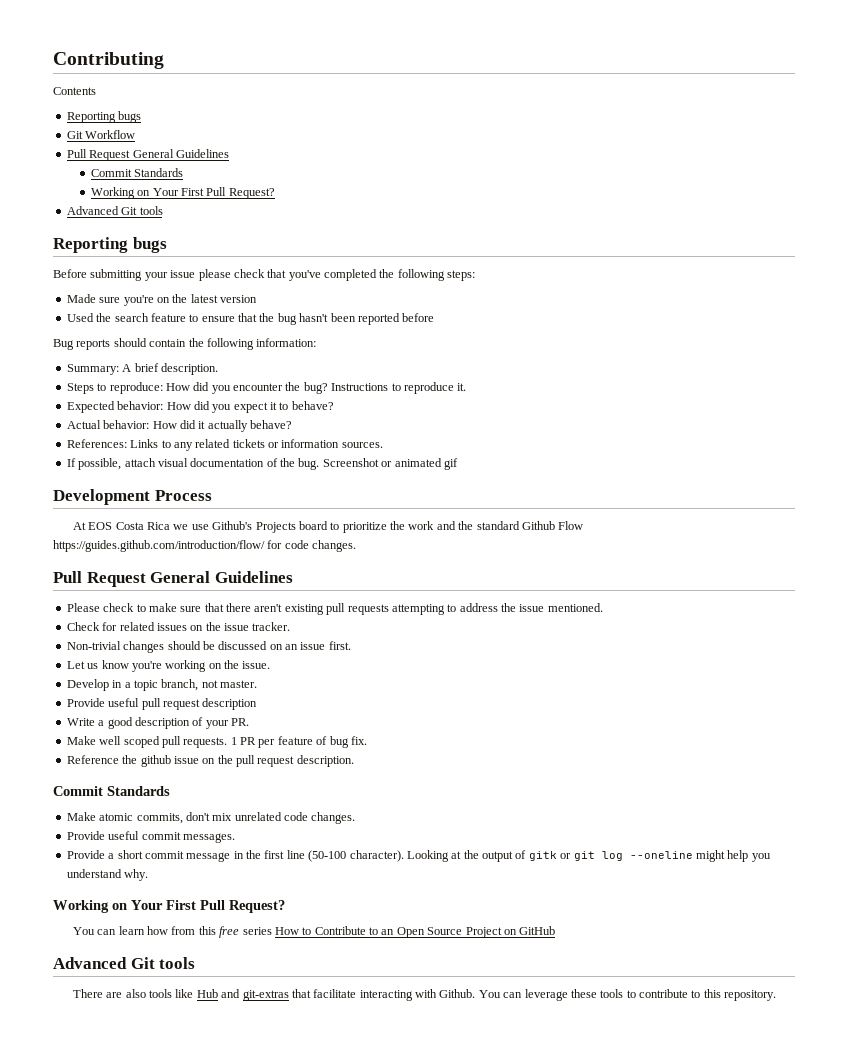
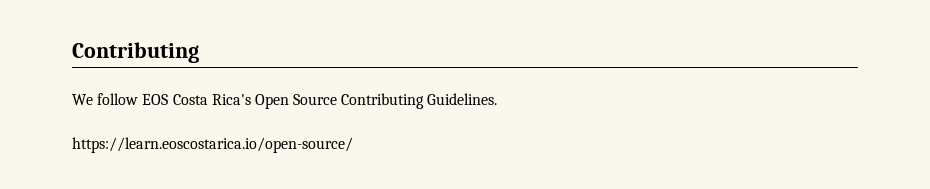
- Contents
- Reporting bugs
- Git Workflow
- Pull Request General Guidelines
- Commit Standards
- Working on Your First Pull Request?
- Advanced Git tools
- Reporting bugs
- Before submitting your issue please check that you've completed the following steps:
- Made sure you're on the latest version
- Used the search feature to ensure that the bug hasn't been reported before
- Bug reports should contain the following information:
- Summary: A brief description.
- Steps to reproduce: How did you encounter the bug? Instructions to reproduce it.
- Expected behavior: How did you expect it to behave?
- Actual behavior: How did it actually behave?
- References: Links to any related tickets or information sources.
- If possible, attach visual documentation of the bug. Screenshot or animated gif
- Development Process
- At EOS Costa Rica we use Github's Projects board to prioritize the work and the standard Github Flow https://guides.github.com/introduction/flow/ for code changes.
- Pull Request General Guidelines
- Please check to make sure that there aren't existing pull requests attempting to address the issue mentioned.
- Check for related issues on the issue tracker.
- Non-trivial changes should be discussed on an issue first.
- Let us know you're working on the issue.
- Develop in a topic branch, not master.
- Provide useful pull request description
- Write a good description of your PR.
- Make well scoped pull requests. 1 PR per feature of bug fix.
- Reference the github issue on the pull request description.
- Commit Standards
- Make atomic commits, don't mix unrelated code changes.
- Provide useful commit messages.
- Provide a short commit message in the first line (50-100 character). Looking at the output of gitk or git log --oneline might help you understand why.
- Working on Your First Pull Request?
- You can learn how from this free series How to Contribute to an Open Source Project on GitHub
- Advanced Git tools
- There are also tools like Hub and git-extras that facilitate interacting with Github. You can leverage these tools to contribute to this repository.
+ We follow EOS Costa Rica's Open Source Contributing Guidelines.
+ https://learn.eoscostarica.io/open-source/

